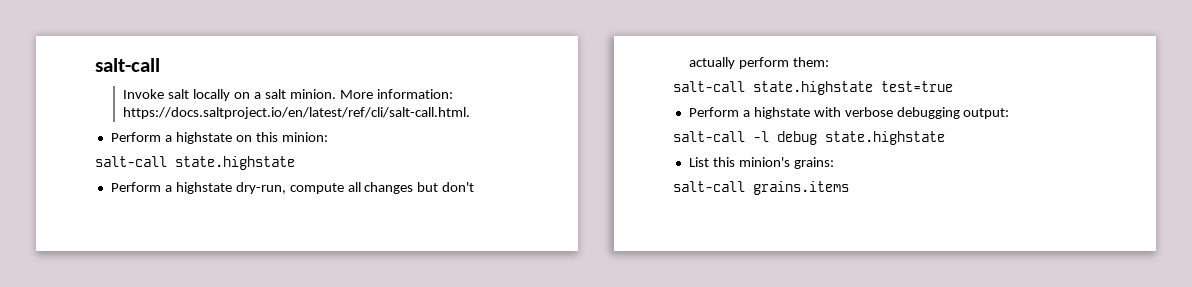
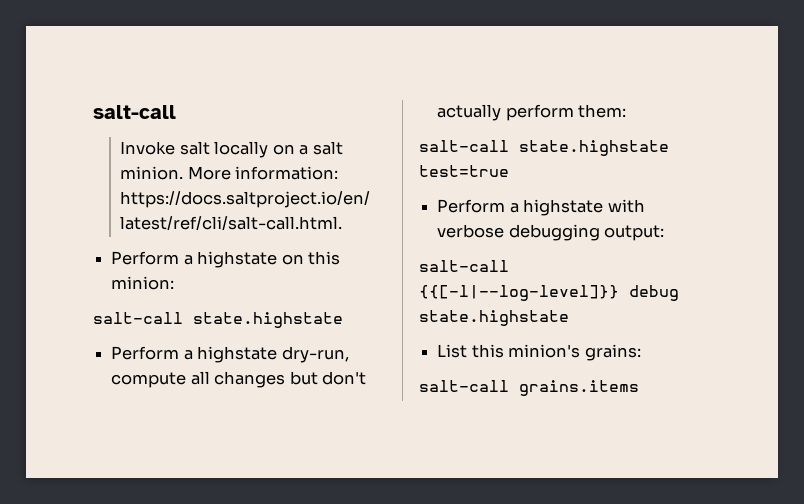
- salt-call -l debug state.highstate
+ salt-call {{[-l|--log-level]}} debug state.highstate

